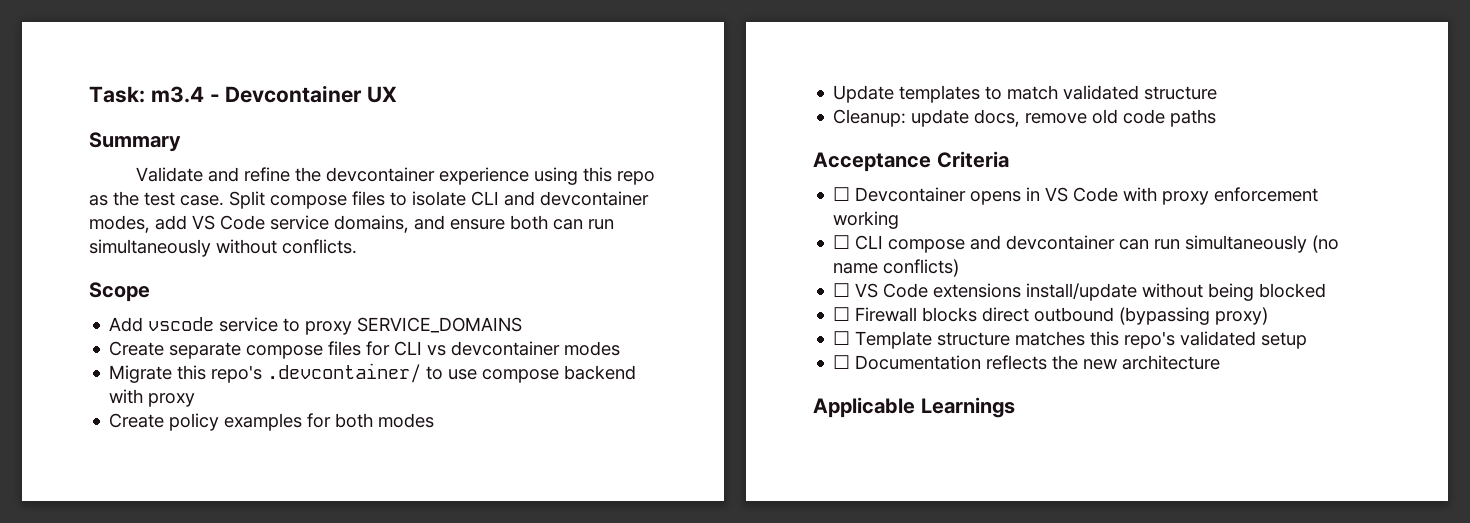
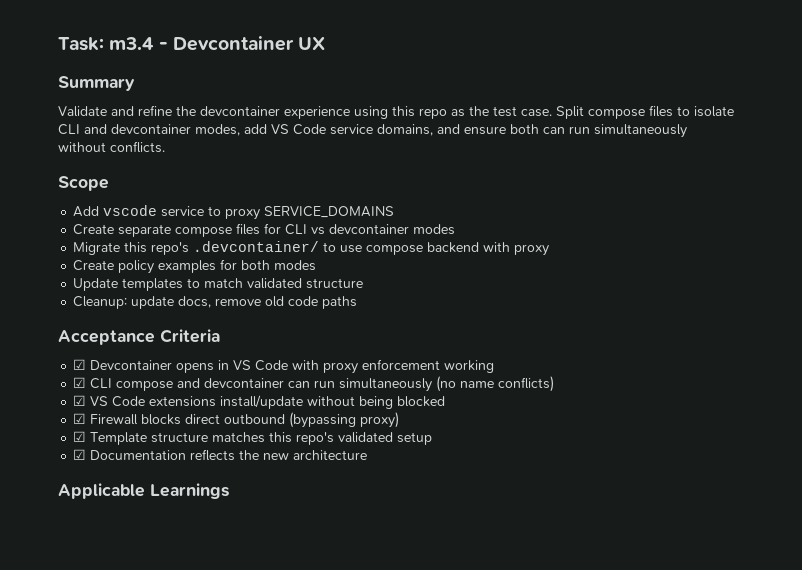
- ☐ Devcontainer opens in VS Code with proxy enforcement working
+ ☑ Devcontainer opens in VS Code with proxy enforcement working
- ☐ CLI compose and devcontainer can run simultaneously (no name conflicts)
+ ☑ CLI compose and devcontainer can run simultaneously (no name conflicts)
- ☐ VS Code extensions install/update without being blocked
+ ☑ VS Code extensions install/update without being blocked
- ☐ Firewall blocks direct outbound (bypassing proxy)
+ ☑ Firewall blocks direct outbound (bypassing proxy)
- ☐ Template structure matches this repo's validated setup
+ ☑ Template structure matches this repo's validated setup
- ☐ Documentation reflects the new architecture
+ ☑ Documentation reflects the new architecture

